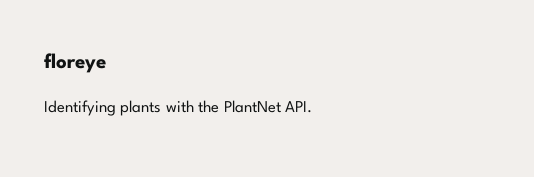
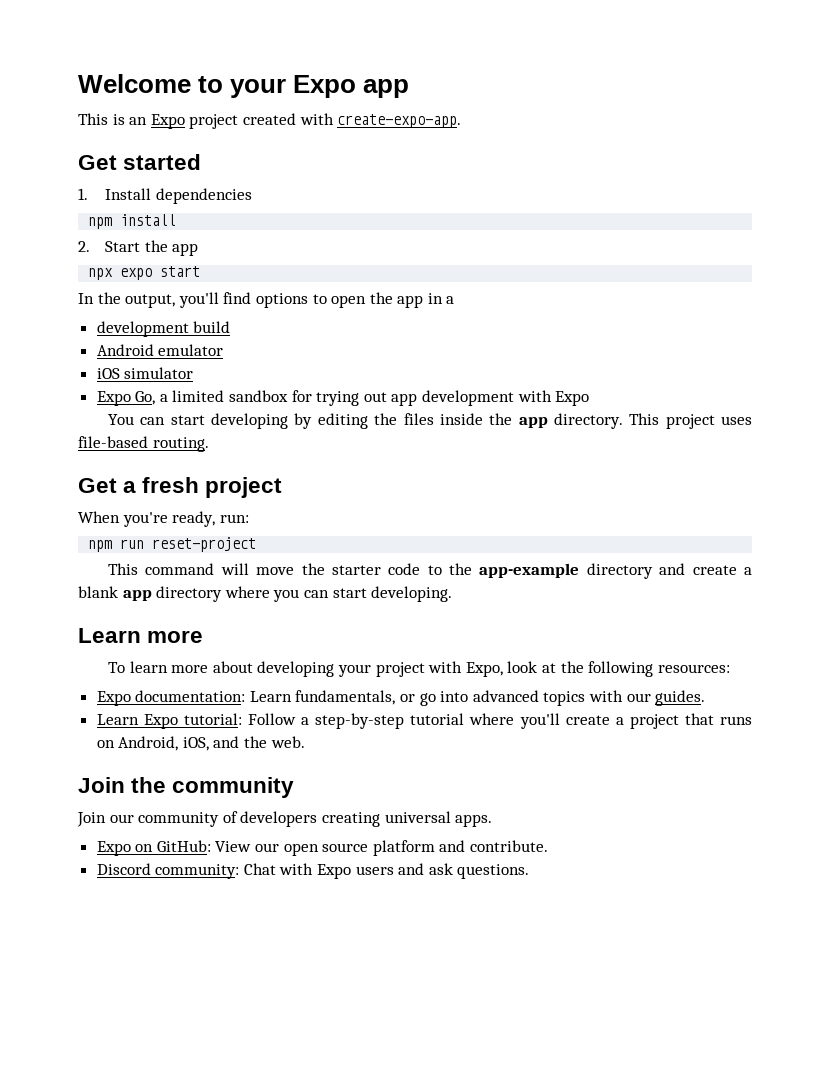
- floreye
- Identifying plants with the PlantNet API.
+ Welcome to your Expo app
+ This is an Expo project created with create-expo-app.
+ Get started
+ 1. Install dependencies
+ npm install
+ 2. Start the app
+ npx expo start
+ In the output, you'll find options to open the app in a
+ development build
+ Android emulator
+ iOS simulator
+ Expo Go, a limited sandbox for trying out app development with Expo
+ You can start developing by editing the files inside the app directory. This project uses file-based routing.
+ Get a fresh project
+ When you're ready, run:
+ npm run reset-project
+ This command will move the starter code to the app-example directory and create a blank app directory where you can start developing.
+ Learn more
+ To learn more about developing your project with Expo, look at the following resources:
+ Expo documentation: Learn fundamentals, or go into advanced topics with our guides.
+ Learn Expo tutorial: Follow a step-by-step tutorial where you'll create a project that runs on Android, iOS, and the web.
+ Join the community
+ Join our community of developers creating universal apps.
+ Expo on GitHub: View our open source platform and contribute.
+ Discord community: Chat with Expo users and ask questions.

